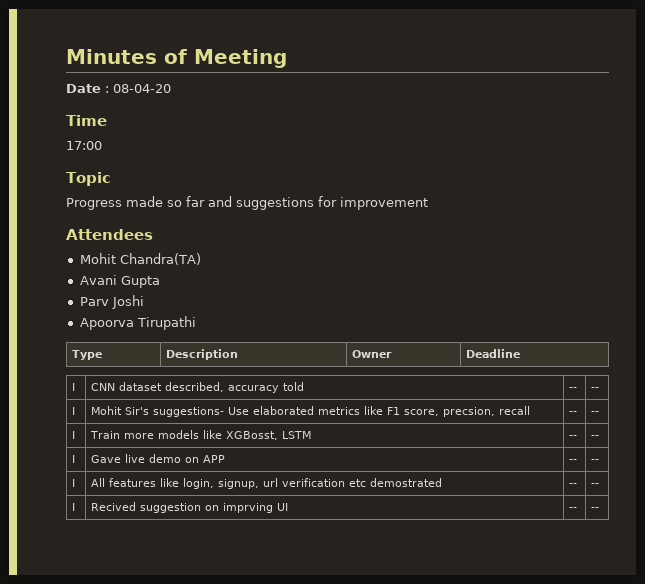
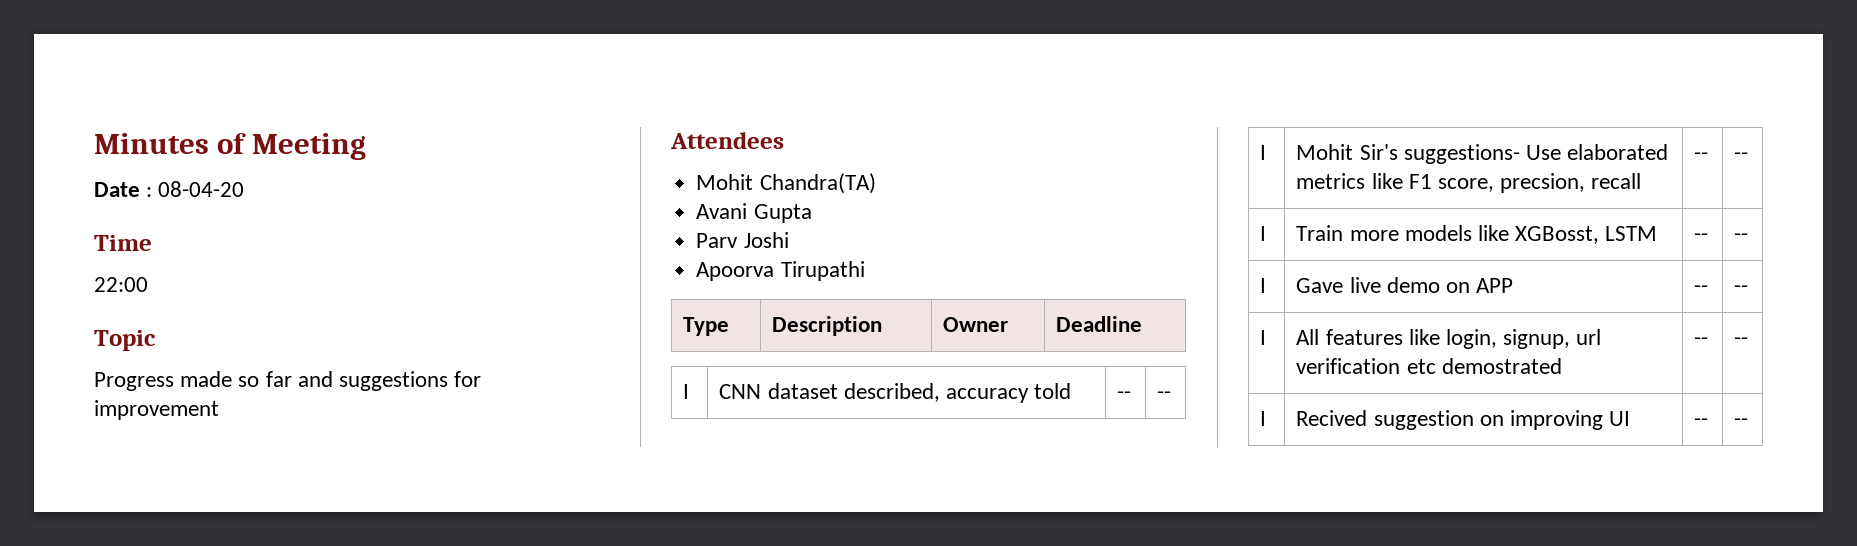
- 17:00
+ 22:00
- I | Recived suggestion on imprving UI | -- | --
+ I | Recived suggestion on improving UI | -- | --

